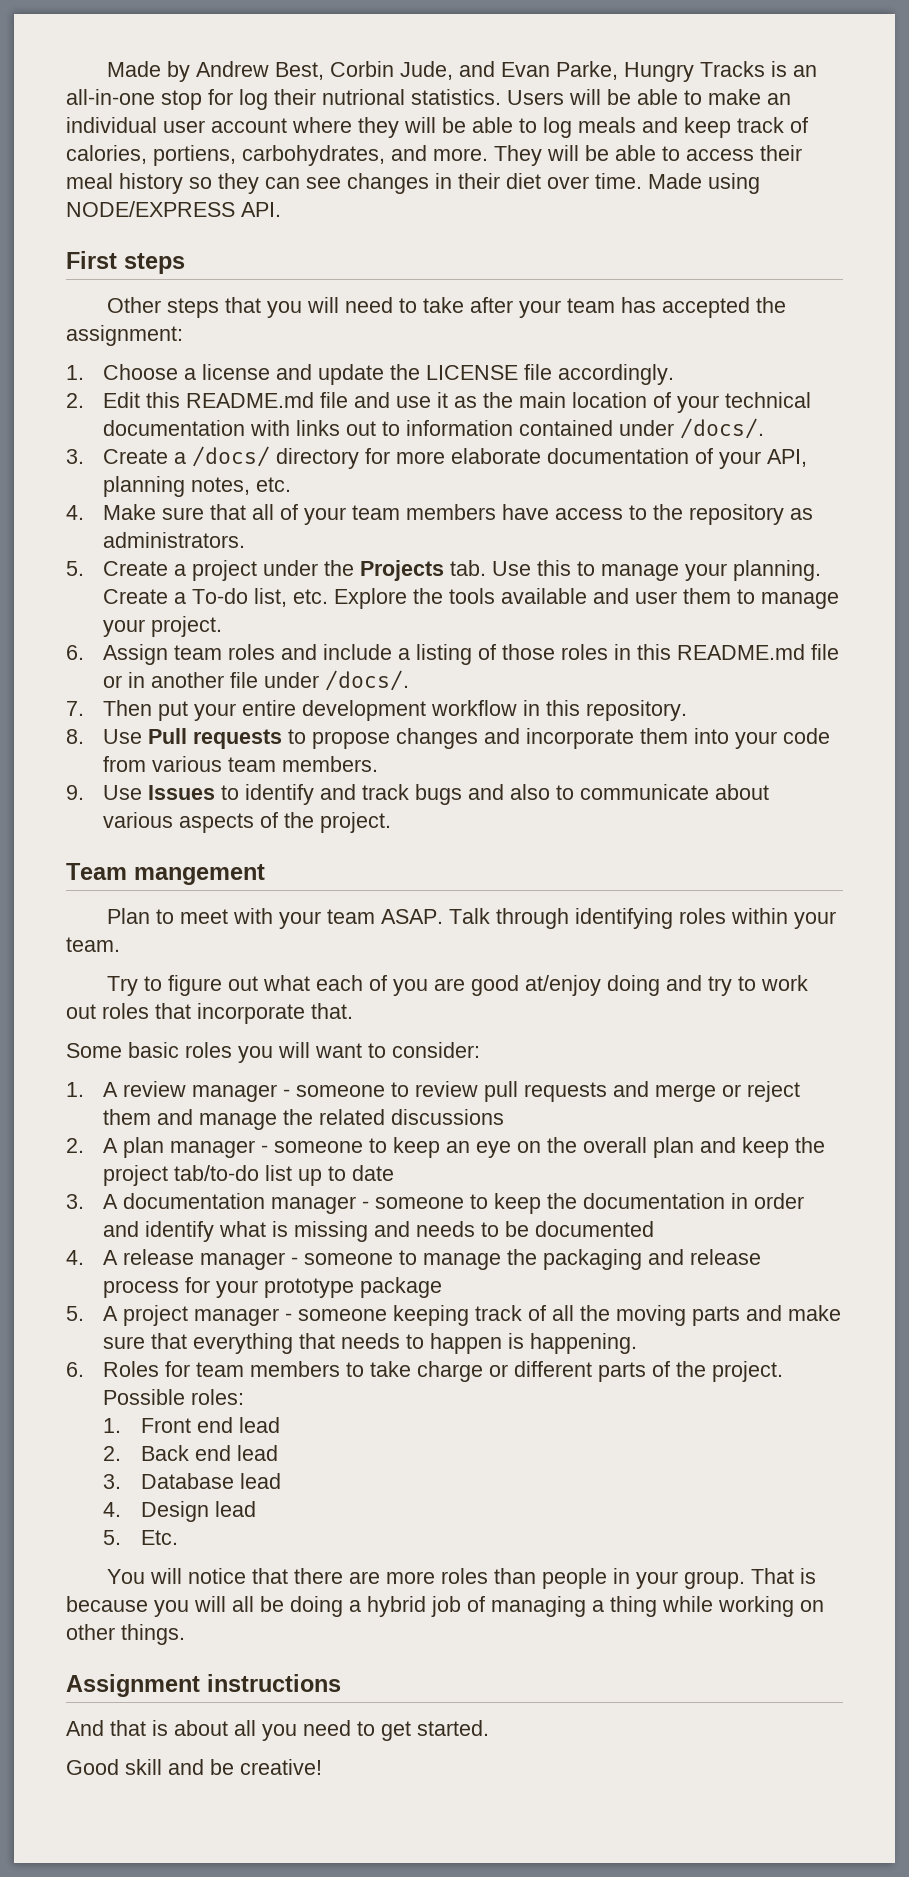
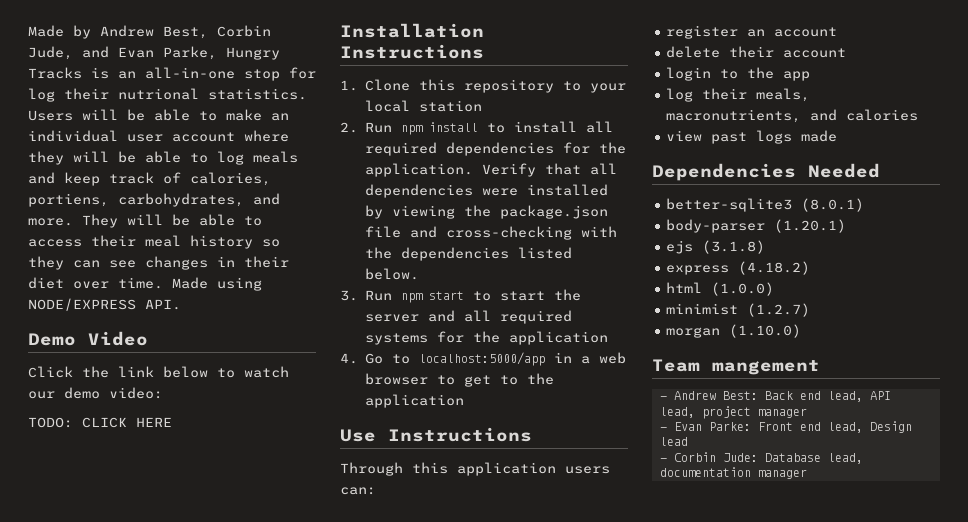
- First steps
- Other steps that you will need to take after your team has accepted the assignment:
- 1. Choose a license and update the LICENSE file accordingly.
- 2. Edit this README.md file and use it as the main location of your technical documentation with links out to information contained under /docs/.
- 3. Create a /docs/ directory for more elaborate documentation of your API, planning notes, etc.
- 4. Make sure that all of your team members have access to the repository as administrators.
- 5. Create a project under the Projects tab. Use this to manage your planning. Create a To-do list, etc. Explore the tools available and user them to manage your project.
- 6. Assign team roles and include a listing of those roles in this README.md file or in another file under /docs/.
- 7. Then put your entire development workflow in this repository.
- 8. Use Pull requests to propose changes and incorporate them into your code from various team members.
- 9. Use Issues to identify and track bugs and also to communicate about various aspects of the project.
+ Demo Video
+ Click the link below to watch our demo video:
+ TODO: CLICK HERE
+ Installation Instructions
+ 1. Clone this repository to your local station
+ 2. Run npm install to install all required dependencies for the application. Verify that all dependencies were installed by viewing the package.json file and cross-checking with the dependencies listed below.
+ 3. Run npm start to start the server and all required systems for the application
+ 4. Go to localhost:5000/app in a web browser to get to the application
+ Use Instructions
+ Through this application users can:
+ register an account
+ delete their account
+ login to the app
+ log their meals, macronutrients, and calories
+ view past logs made
+ Dependencies Needed
+ better-sqlite3 (8.0.1)
+ body-parser (1.20.1)
+ ejs (3.1.8)
+ express (4.18.2)
+ html (1.0.0)
+ minimist (1.2.7)
+ morgan (1.10.0)
  Team mangement
- Plan to meet with your team ASAP. Talk through identifying roles within your team.
- Try to figure out what each of you are good at/enjoy doing and try to work out roles that incorporate that.
- Some basic roles you will want to consider:
- 1. A review manager - someone to review pull requests and merge or reject them and manage the related discussions
- 2. A plan manager - someone to keep an eye on the overall plan and keep the project tab/to-do list up to date
- 3. A documentation manager - someone to keep the documentation in order and identify what is missing and needs to be documented
- 4. A release manager - someone to manage the packaging and release process for your prototype package
- 5. A project manager - someone keeping track of all the moving parts and make sure that everything that needs to happen is happening.
- 6. Roles for team members to take charge or different parts of the project. Possible roles:
- 1. Front end lead
- 2. Back end lead
- 3. Database lead
- 4. Design lead
- 5. Etc.
- You will notice that there are more roles than people in your group. That is because you will all be doing a hybrid job of managing a thing while working on other things.
- Assignment instructions
- And that is about all you need to get started.
- Good skill and be creative!
+ - Andrew Best: Back end lead, API lead, project manager
+ - Evan Parke: Front end lead, Design lead
+ - Corbin Jude: Database lead, documentation manager

